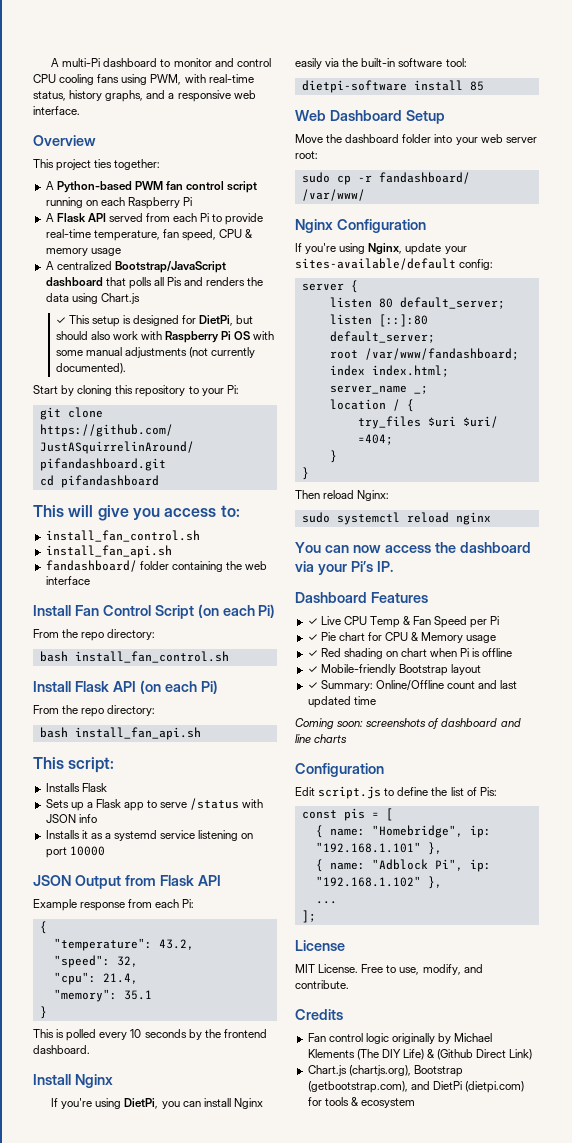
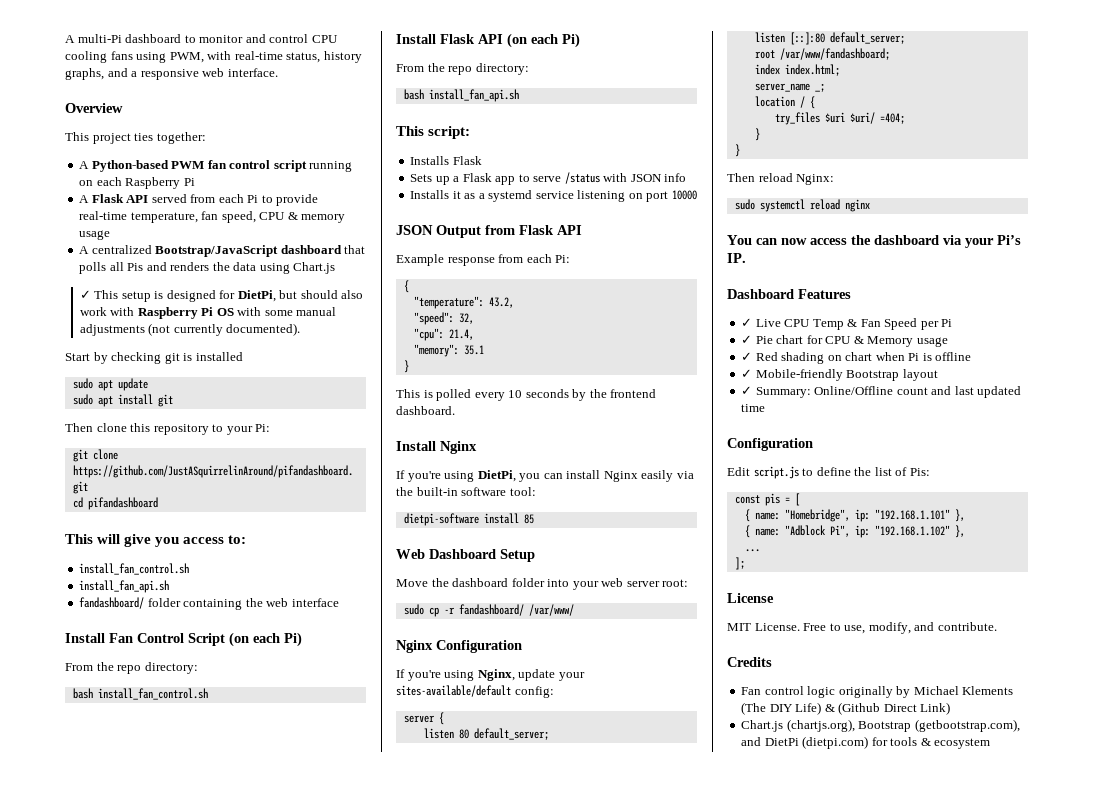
- Start by cloning this repository to your Pi:
+ Start by checking git is installed
+ sudo apt update
+ sudo apt install git
+ Then clone this repository to your Pi:
- Coming soon: screenshots of dashboard and line charts

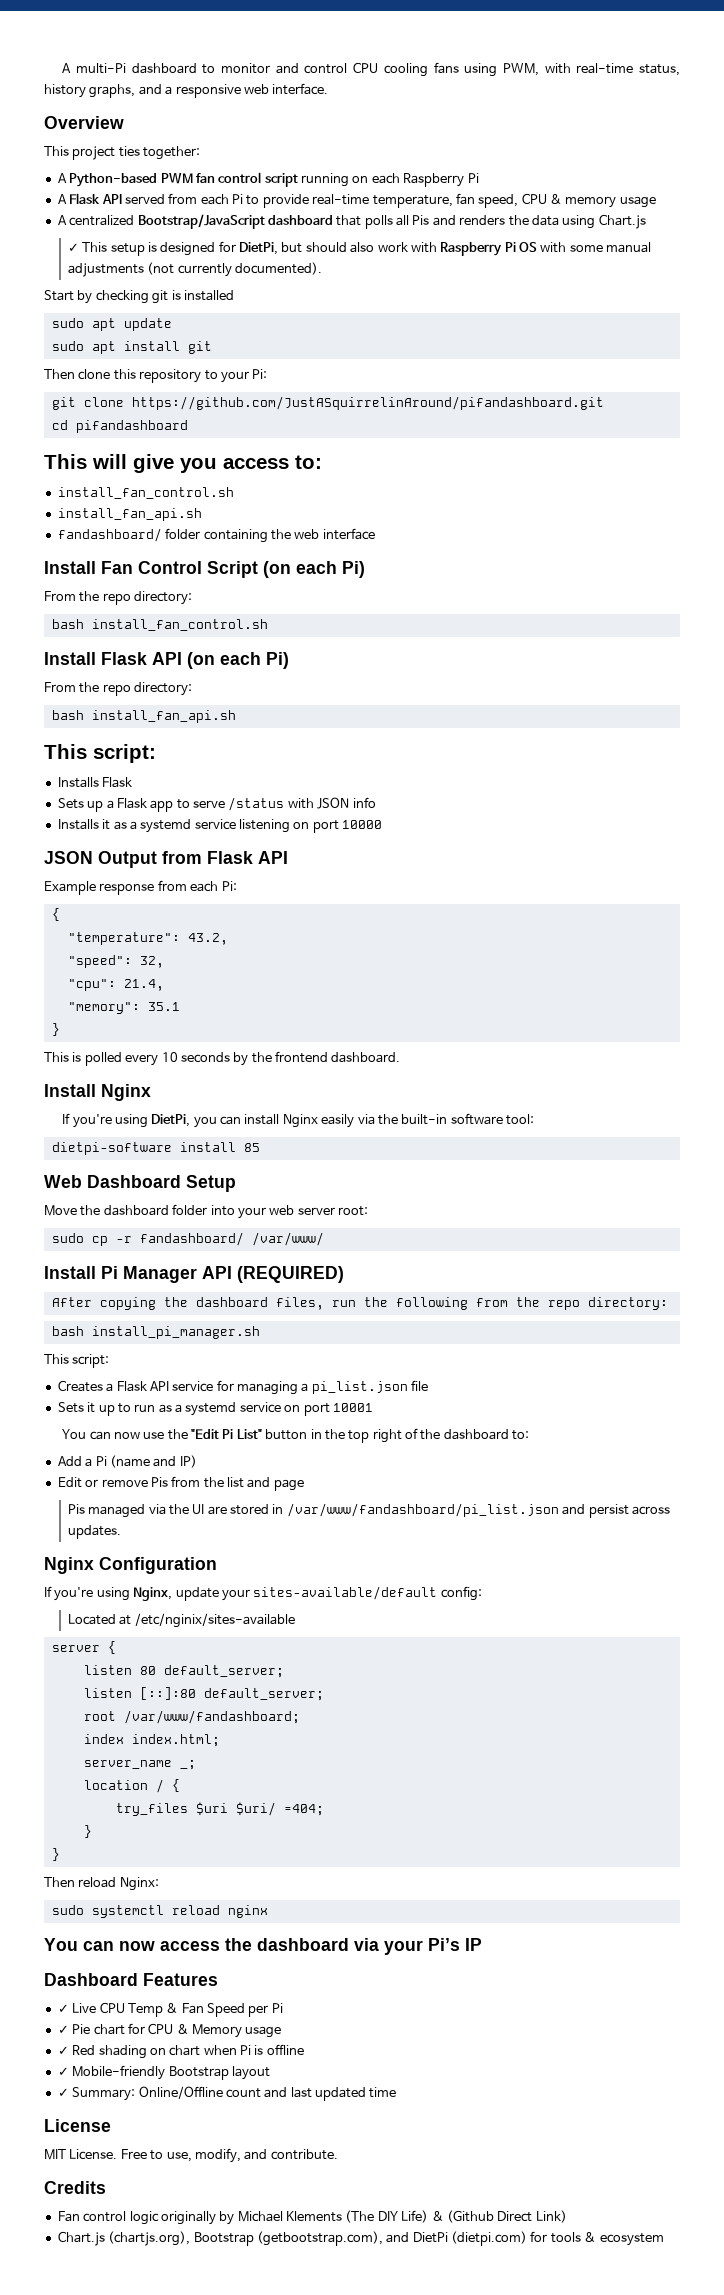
+ Install Pi Manager API (REQUIRED)
+ After copying the dashboard files, run the following from the repo directory:
+ bash install_pi_manager.sh
+ This script:
+ Creates a Flask API service for managing a pi_list.json file
+ Sets it up to run as a systemd service on port 10001
+ You can now use the "Edit Pi List" button in the top right of the dashboard to:
+ Add a Pi (name and IP)
+ Edit or remove Pis from the list and page
+ Pis managed via the UI are stored in /var/www/fandashboard/pi_list.json and persist across updates.
+ Located at /etc/nginix/sites-available
- You can now access the dashboard via your Pi’s IP.
+ You can now access the dashboard via your Pi’s IP
  ✓ Summary: Online/Offline count and last updated time
- Configuration
- Edit script.js to define the list of Pis:
- const pis = [
- { name: "Homebridge", ip: "192.168.1.101" },
- { name: "Adblock Pi", ip: "192.168.1.102" },
- ...
- ];

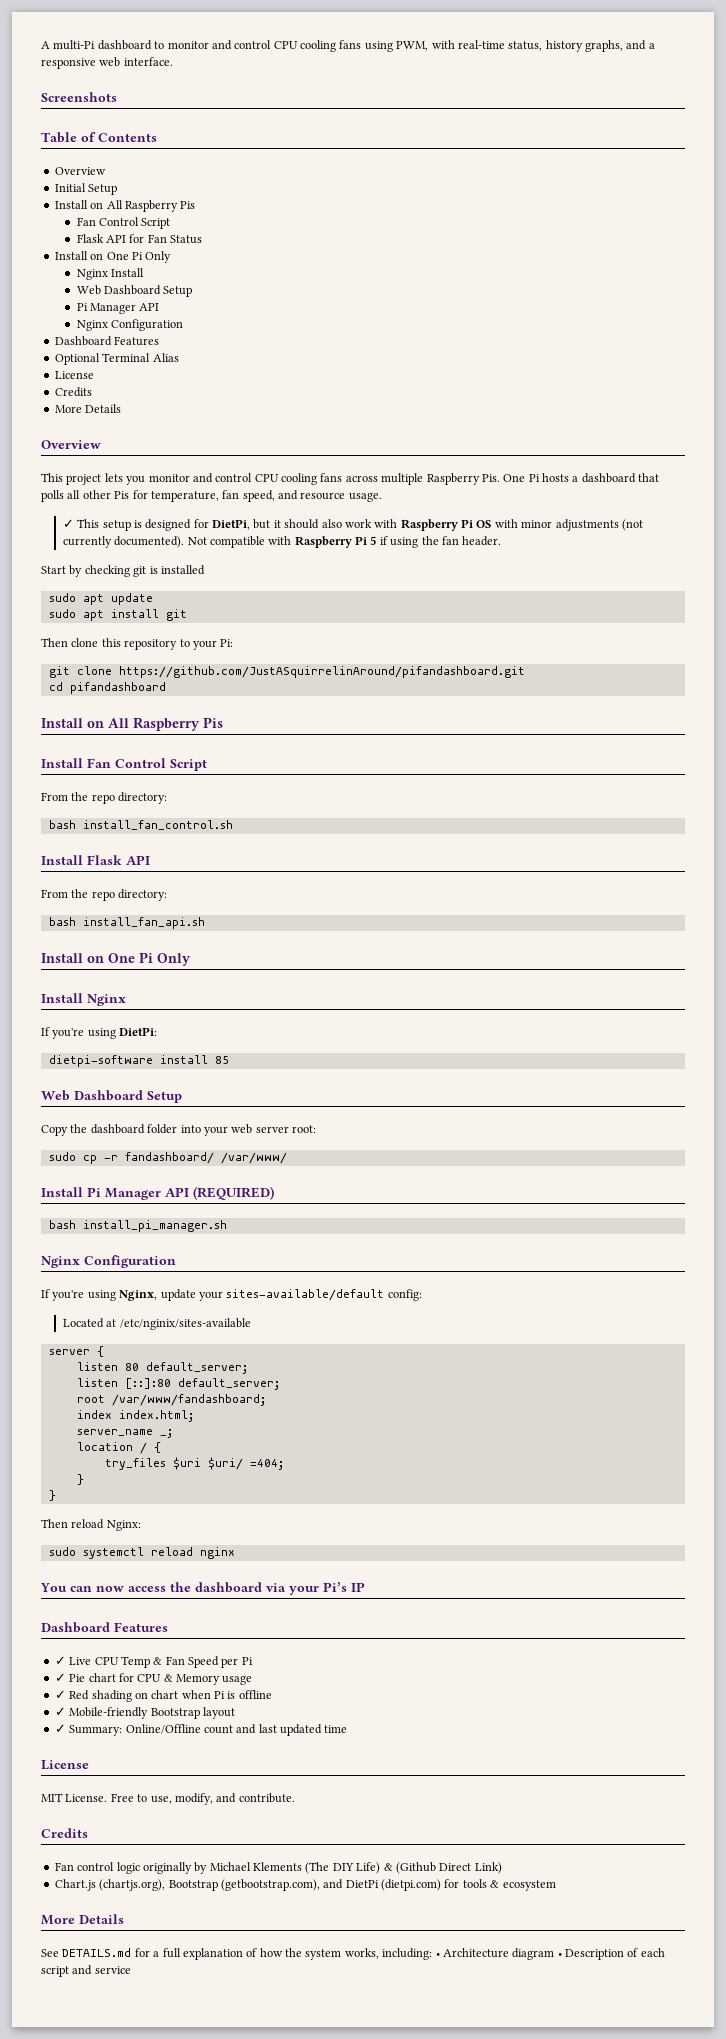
+ Screenshots
+ Table of Contents
  Overview
- This project ties together:
- A Python-based PWM fan control script running on each Raspberry Pi
- A Flask API served from each Pi to provide real-time temperature, fan speed, CPU & memory usage
- A centralized Bootstrap/JavaScript dashboard that polls all Pis and renders the data using Chart.js
+ Initial Setup
+ Install on All Raspberry Pis
+ Fan Control Script
+ Flask API for Fan Status
+ Install on One Pi Only
+ Nginx Install
+ Web Dashboard Setup
+ Pi Manager API
+ Nginx Configuration
+ Dashboard Features
+ Optional Terminal Alias
+ License
+ Credits
+ More Details
+ Overview
+ This project lets you monitor and control CPU cooling fans across multiple Raspberry Pis. One Pi hosts a dashboard that polls all other Pis for temperature, fan speed, and resource usage.
- ✓ This setup is designed for DietPi, but should also work with Raspberry Pi OS with some manual adjustments (not currently documented).
+ ✓ This setup is designed for DietPi, but it should also work with Raspberry Pi OS with minor adjustments (not currently documented). Not compatible with Raspberry Pi 5 if using the fan header.
  cd pifandashboard
- This will give you access to:
- install_fan_control.sh
- install_fan_api.sh
- fandashboard/ folder containing the web interface
+ Install on All Raspberry Pis
- Install Fan Control Script (on each Pi)
+ Install Fan Control Script
- Install Flask API (on each Pi)
+ Install Flask API
  bash install_fan_api.sh
- This script:
- Installs Flask
- Sets up a Flask app to serve /status with JSON info
- Installs it as a systemd service listening on port 10000
- JSON Output from Flask API
- Example response from each Pi:
- {
- "temperature": 43.2,
- "speed": 32,
- "cpu": 21.4,
- "memory": 35.1
- }
- This is polled every 10 seconds by the frontend dashboard.
+ Install on One Pi Only
- If you're using DietPi, you can install Nginx easily via the built-in software tool:
+ If you're using DietPi:
- Move the dashboard folder into your web server root:
+ Copy the dashboard folder into your web server root:
- After copying the dashboard files, run the following from the repo directory:
  bash install_pi_manager.sh
- This script:
- Creates a Flask API service for managing a pi_list.json file
- Sets it up to run as a systemd service on port 10001
- You can now use the "Edit Pi List" button in the top right of the dashboard to:
- Add a Pi (name and IP)
- Edit or remove Pis from the list and page
- Pis managed via the UI are stored in /var/www/fandashboard/pi_list.json and persist across updates.
  Chart.js (chartjs.org), Bootstrap (getbootstrap.com), and DietPi (dietpi.com) for tools & ecosystem
+ More Details
+ See DETAILS.md for a full explanation of how the system works, including: • Architecture diagram • Description of each script and service

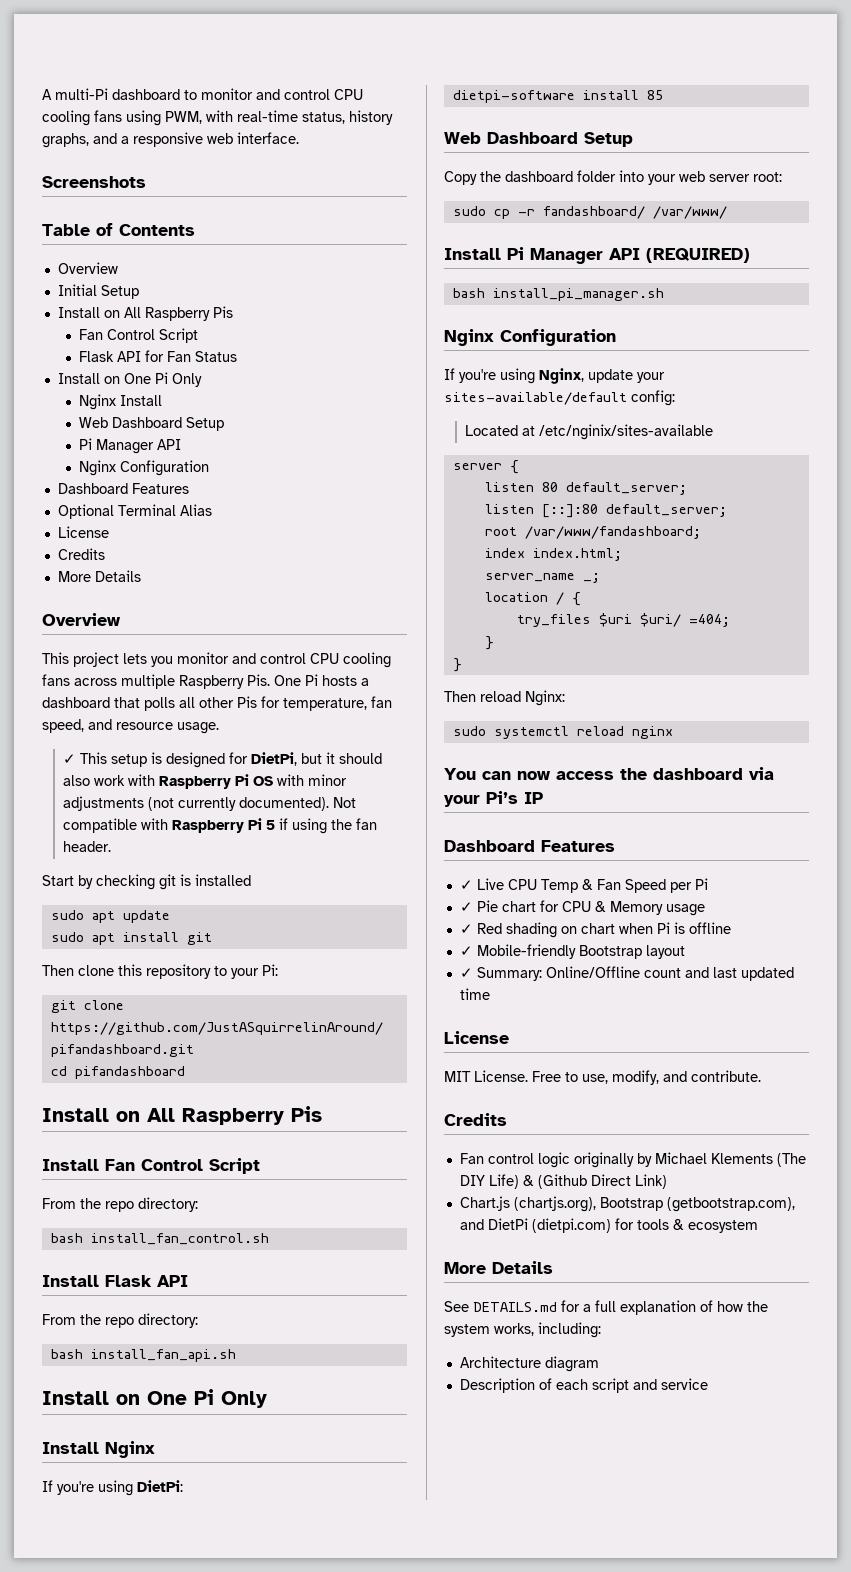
- See DETAILS.md for a full explanation of how the system works, including: • Architecture diagram • Description of each script and service
+ See DETAILS.md for a full explanation of how the system works, including:
+ Architecture diagram
+ Description of each script and service

